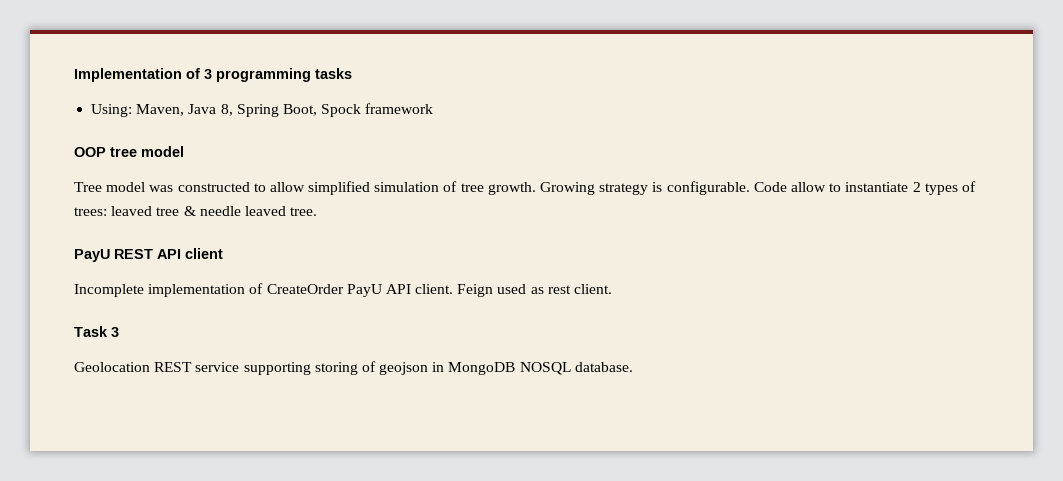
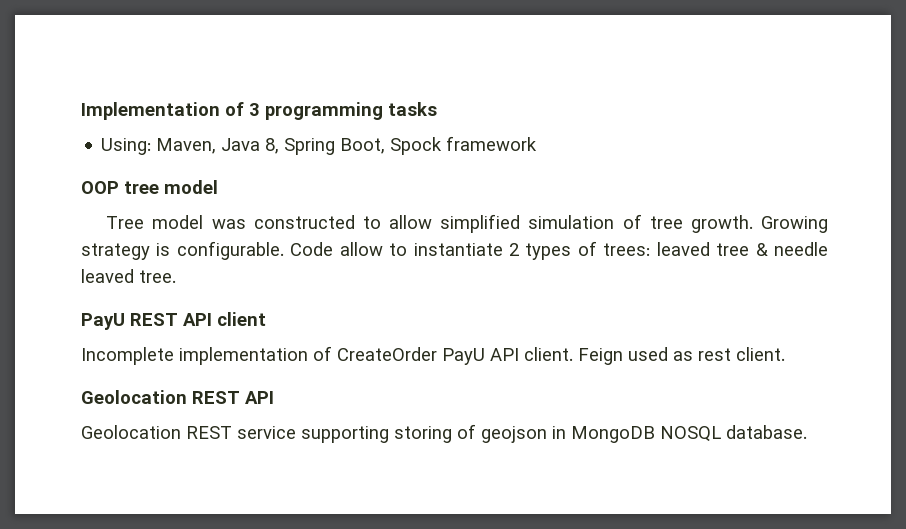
- Task 3
+ Geolocation REST API

